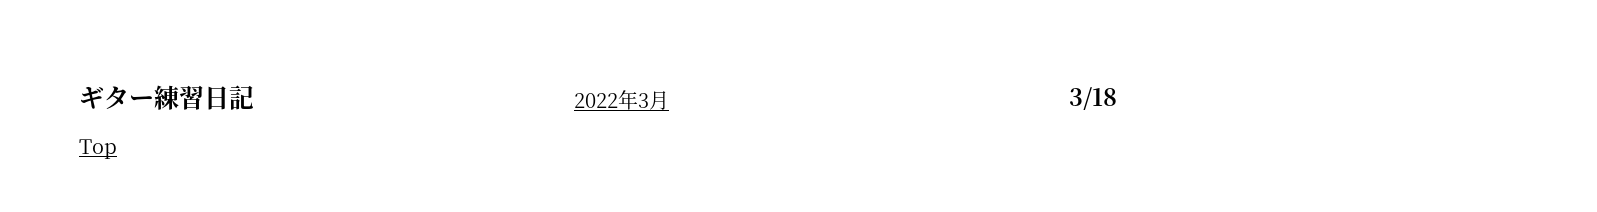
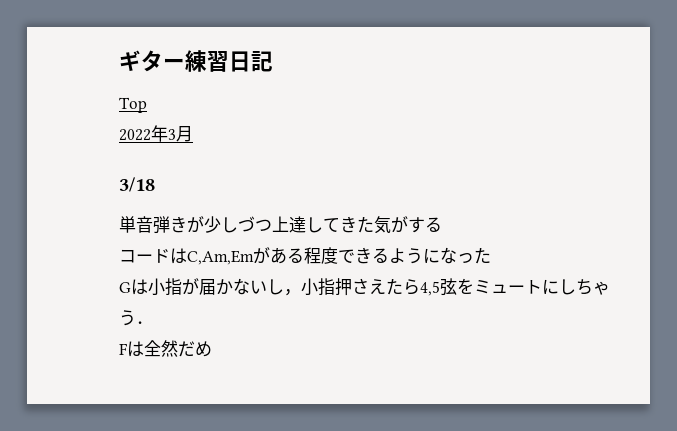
+ 単音弾きが少しづつ上達してきた気がする
+ コードはC,Am,Emがある程度できるようになった
+ Gは小指が届かないし，小指押さえたら4,5弦をミュートにしちゃう．
+ Fは全然だめ

